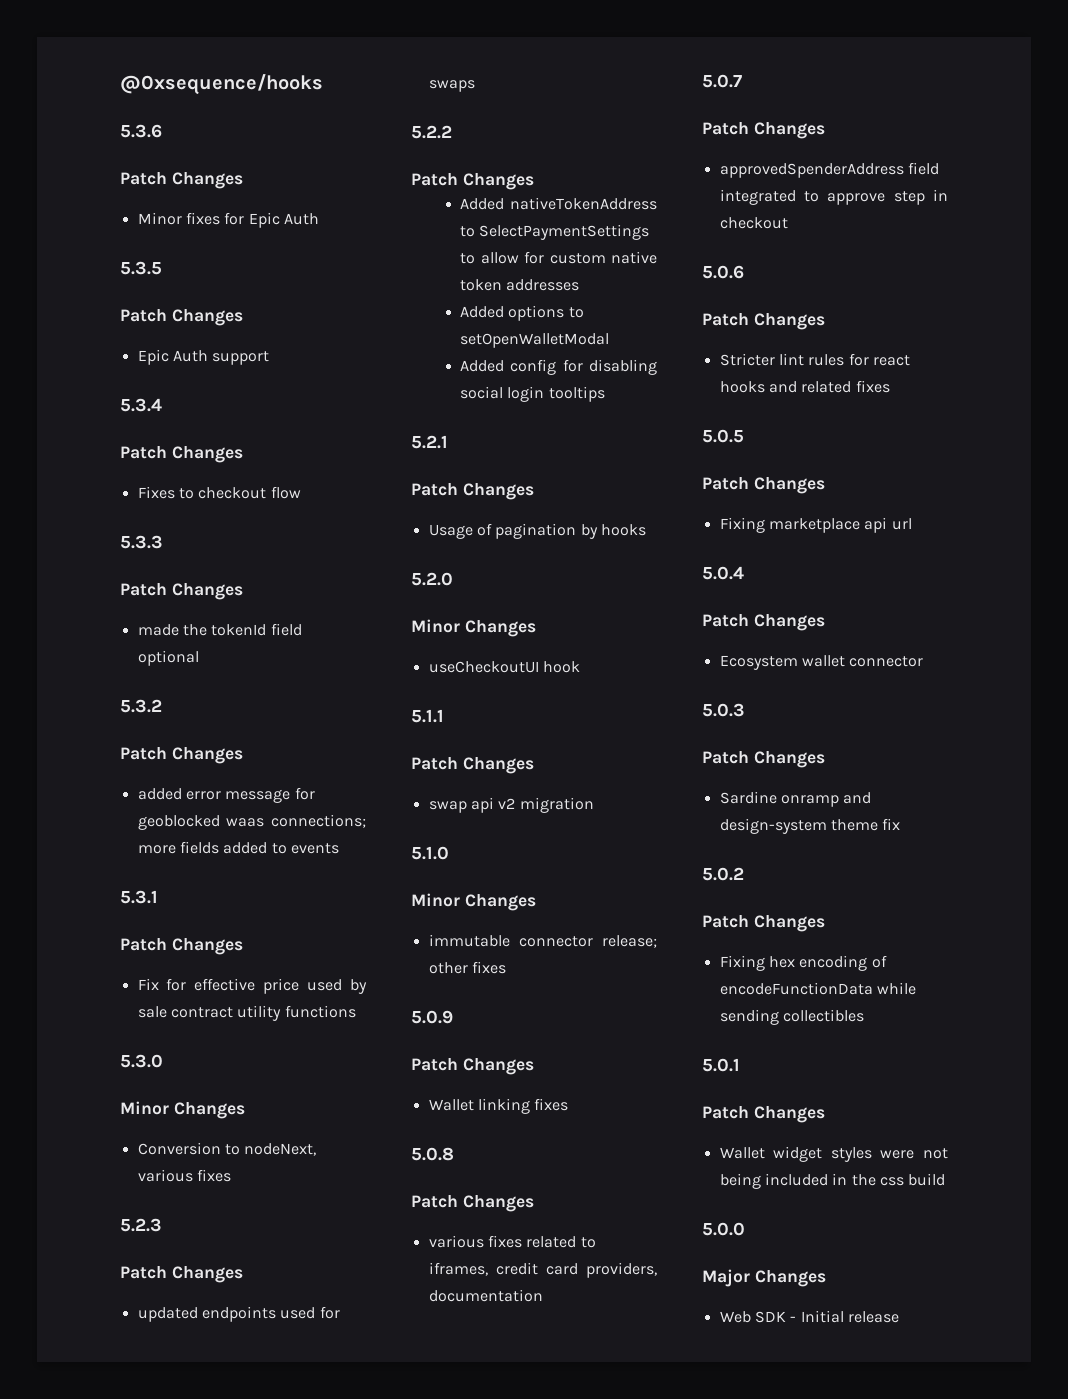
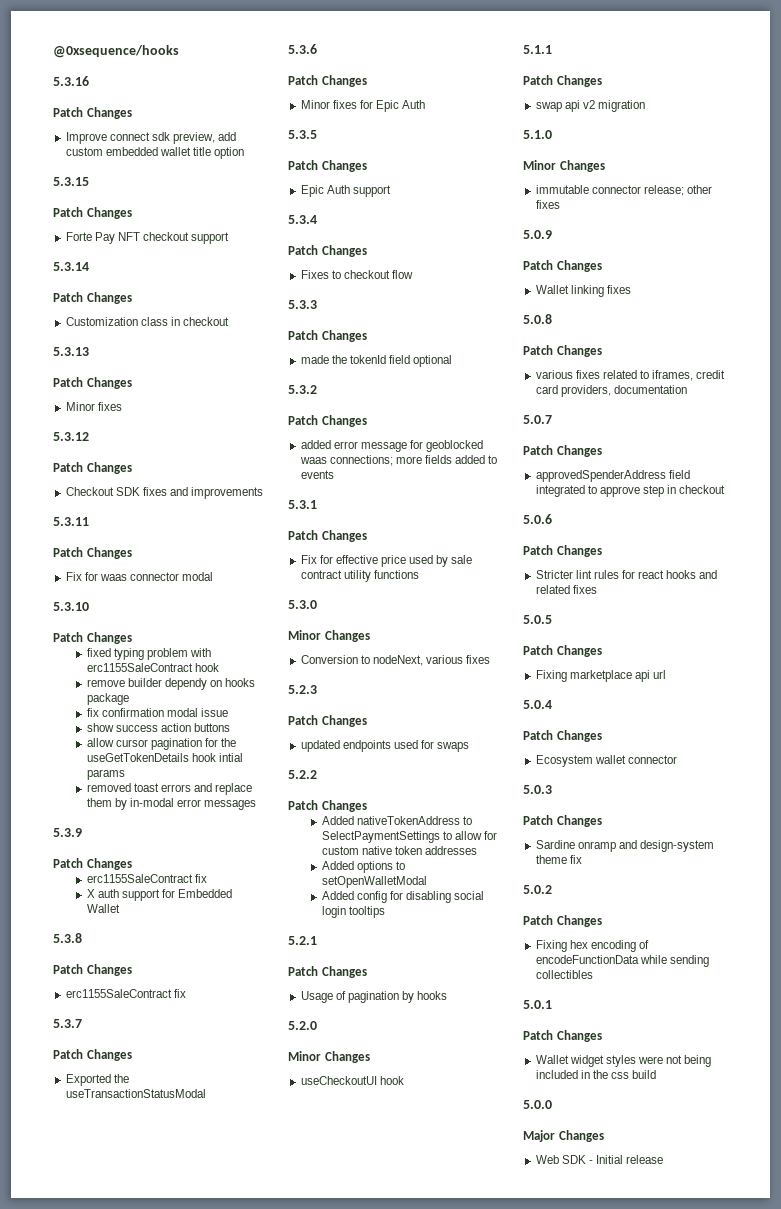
+ 5.3.16
+ Patch Changes
+ Improve connect sdk preview, add custom embedded wallet title option
+ 5.3.15
+ Patch Changes
+ Forte Pay NFT checkout support
+ 5.3.14
+ Patch Changes
+ Customization class in checkout
+ 5.3.13
+ Patch Changes
+ Minor fixes
+ 5.3.12
+ Patch Changes
+ Checkout SDK fixes and improvements
+ 5.3.11
+ Patch Changes
+ Fix for waas connector modal
+ 5.3.10
+ Patch Changes
+ fixed typing problem with erc1155SaleContract hook
+ remove builder dependy on hooks package
+ fix confirmation modal issue
+ show success action buttons
+ allow cursor pagination for the useGetTokenDetails hook intial params
+ removed toast errors and replace them by in-modal error messages
+ 5.3.9
+ Patch Changes
+ erc1155SaleContract fix
+ X auth support for Embedded Wallet
+ 5.3.8
+ Patch Changes
+ erc1155SaleContract fix
+ 5.3.7
+ Patch Changes
+ Exported the useTransactionStatusModal

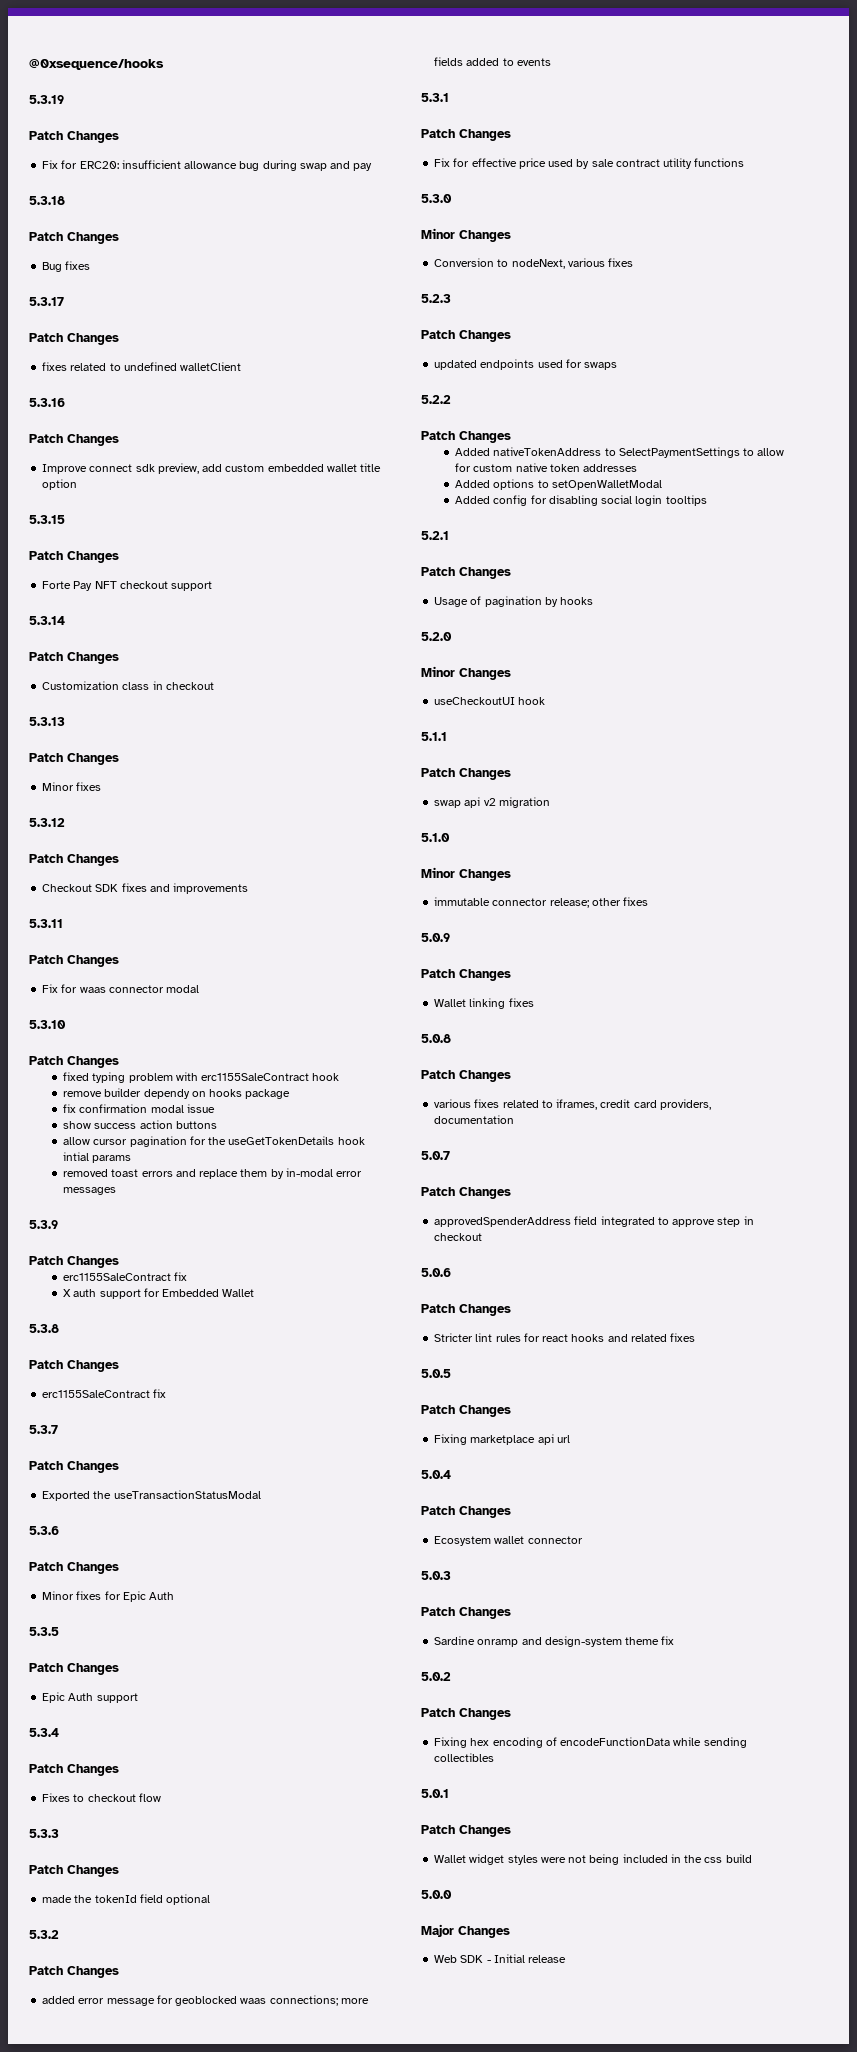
+ 5.3.19
+ Patch Changes
+ Fix for ERC20: insufficient allowance bug during swap and pay
+ 5.3.18
+ Patch Changes
+ Bug fixes
+ 5.3.17
+ Patch Changes
+ fixes related to undefined walletClient

